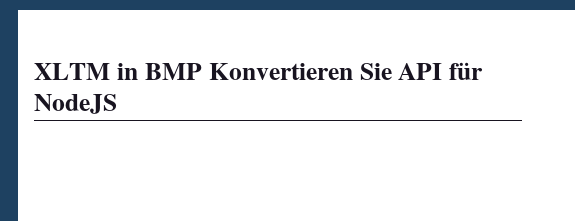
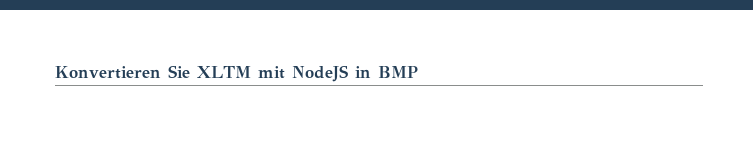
- XLTM in BMP Konvertieren Sie API für NodeJS
+ Konvertieren Sie XLTM mit NodeJS in BMP

